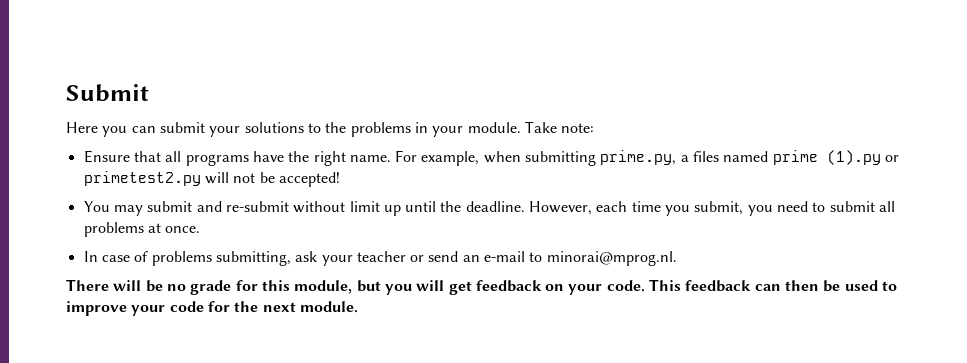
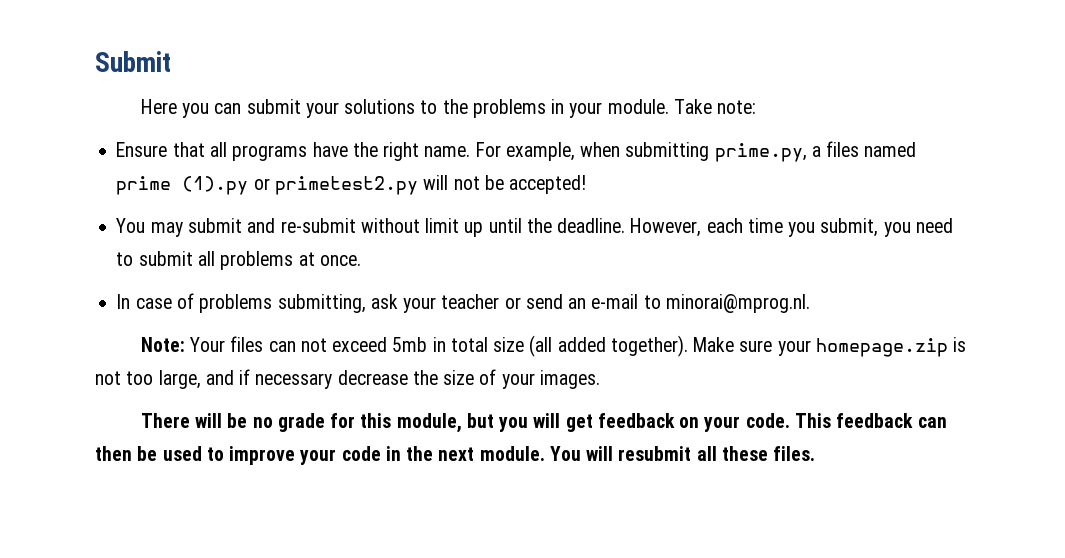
+ Note: Your files can not exceed 5mb in total size (all added together). Make sure your homepage.zip is not too large, and if necessary decrease the size of your images.
- This feedback can then be used to improve your code for the next module.
+ This feedback can then be used to improve your code in the next module.
+ You will resubmit all these files.

